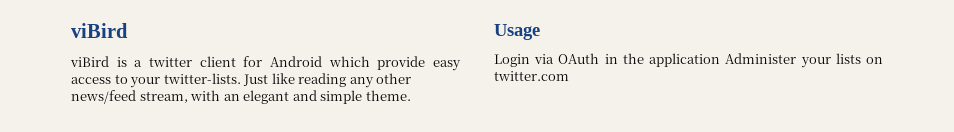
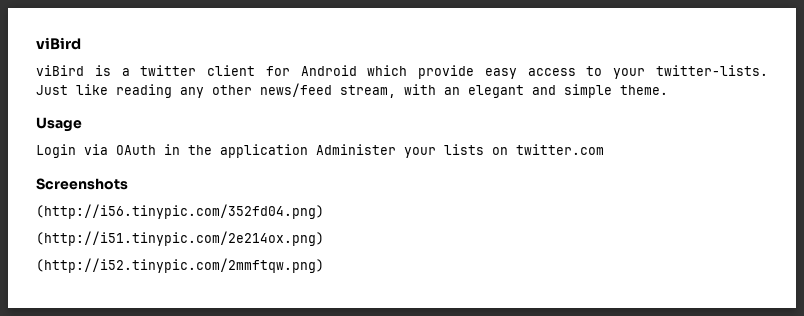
+ Screenshots
+ (http://i56.tinypic.com/352fd04.png)
+ (http://i51.tinypic.com/2e214ox.png)
+ (http://i52.tinypic.com/2mmftqw.png)

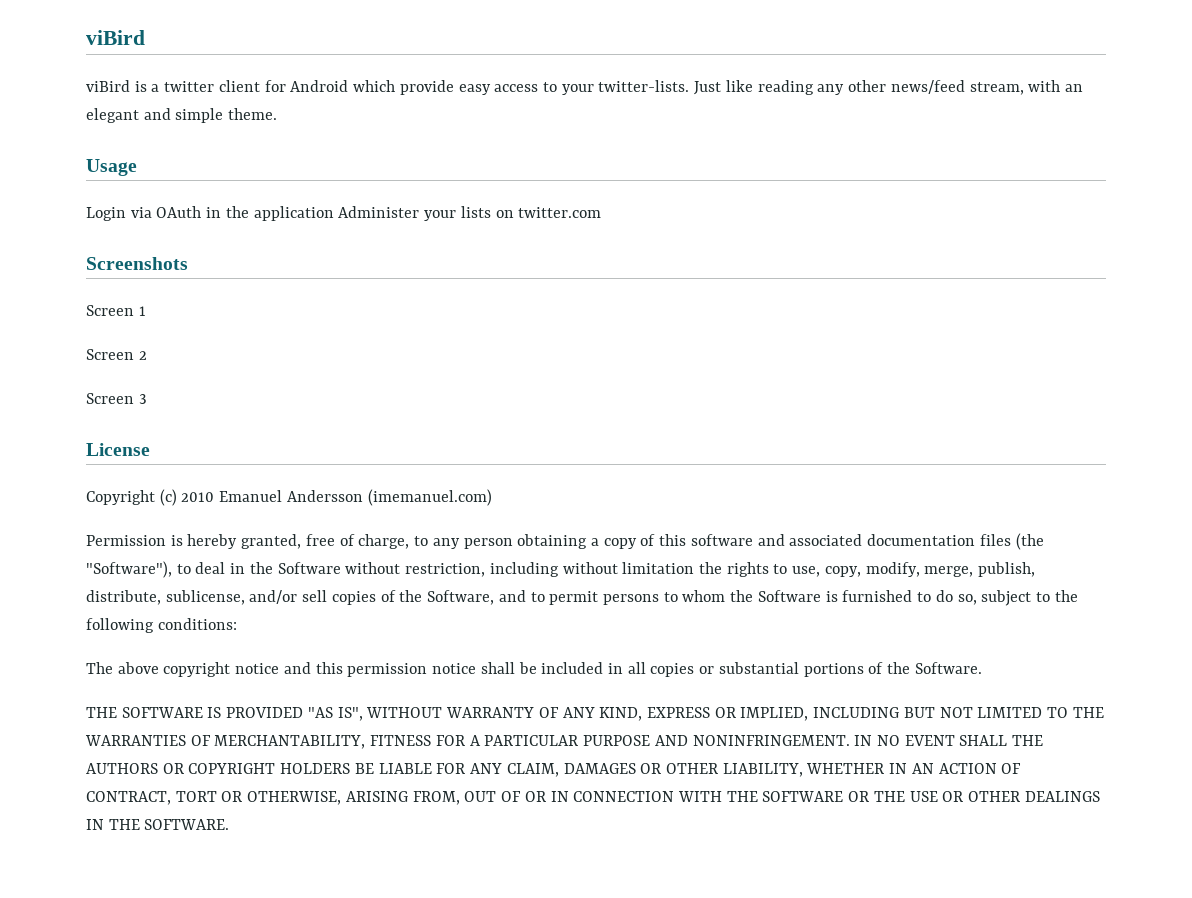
- (http://i56.tinypic.com/352fd04.png)
- (http://i51.tinypic.com/2e214ox.png)
- (http://i52.tinypic.com/2mmftqw.png)
+ Screen 1
+ Screen 2
+ Screen 3
+ License
+ Copyright (c) 2010 Emanuel Andersson (imemanuel.com)
+ Permission is hereby granted, free of charge, to any person obtaining a copy of this software and associated documentation files (the "Software"), to deal in the Software without restriction, including without limitation the rights to use, copy, modify, merge, publish, distribute, sublicense, and/or sell copies of the Software, and to permit persons to whom the Software is furnished to do so, subject to the following conditions:
+ The above copyright notice and this permission notice shall be included in all copies or substantial portions of the Software.
+ THE SOFTWARE IS PROVIDED "AS IS", WITHOUT WARRANTY OF ANY KIND, EXPRESS OR IMPLIED, INCLUDING BUT NOT LIMITED TO THE WARRANTIES OF MERCHANTABILITY, FITNESS FOR A PARTICULAR PURPOSE AND NONINFRINGEMENT. IN NO EVENT SHALL THE AUTHORS OR COPYRIGHT HOLDERS BE LIABLE FOR ANY CLAIM, DAMAGES OR OTHER LIABILITY, WHETHER IN AN ACTION OF CONTRACT, TORT OR OTHERWISE, ARISING FROM, OUT OF OR IN CONNECTION WITH THE SOFTWARE OR THE USE OR OTHER DEALINGS IN THE SOFTWARE.

